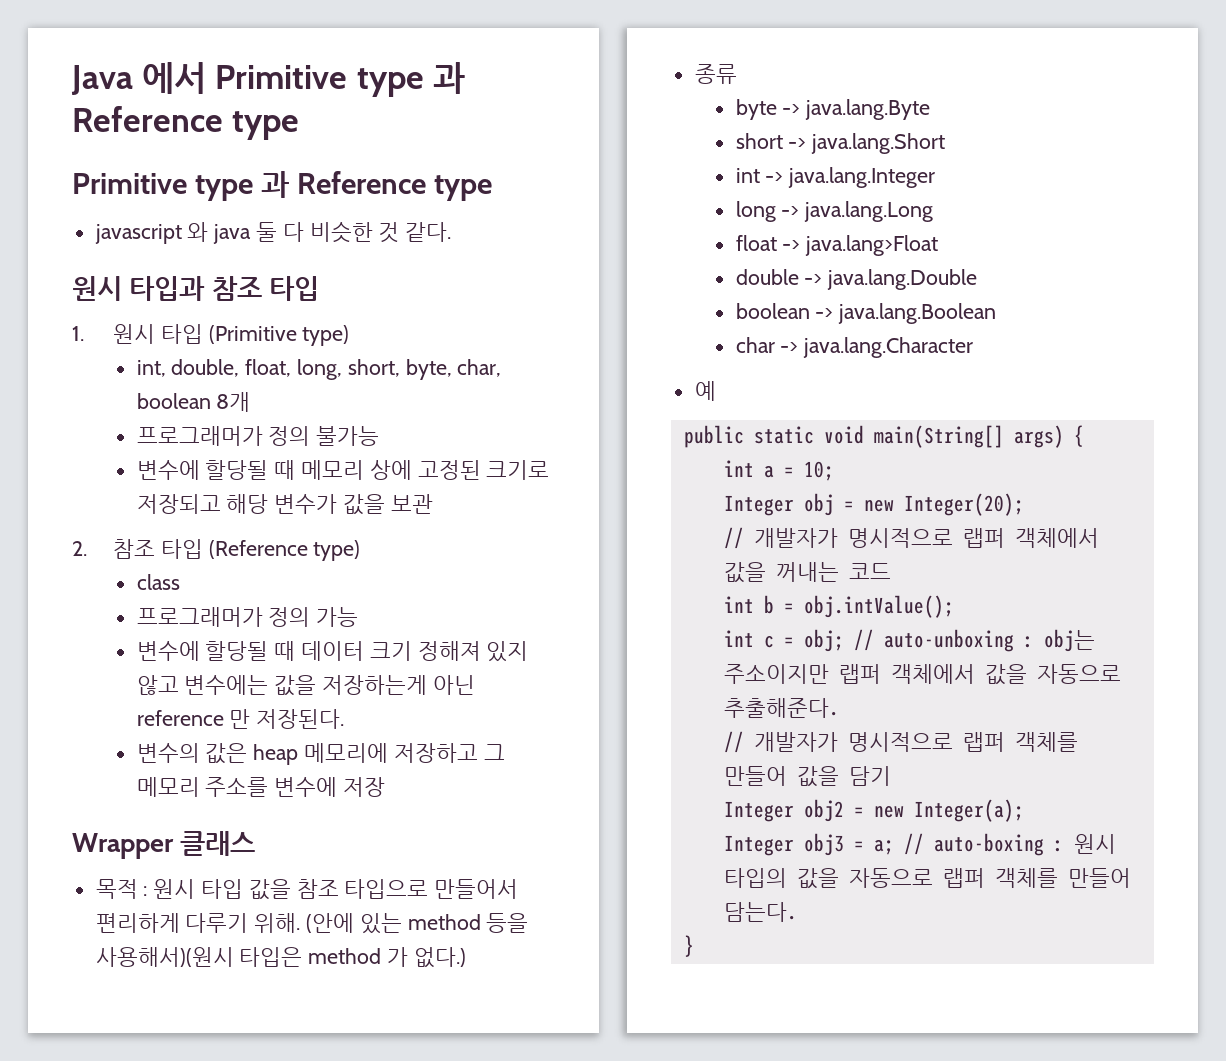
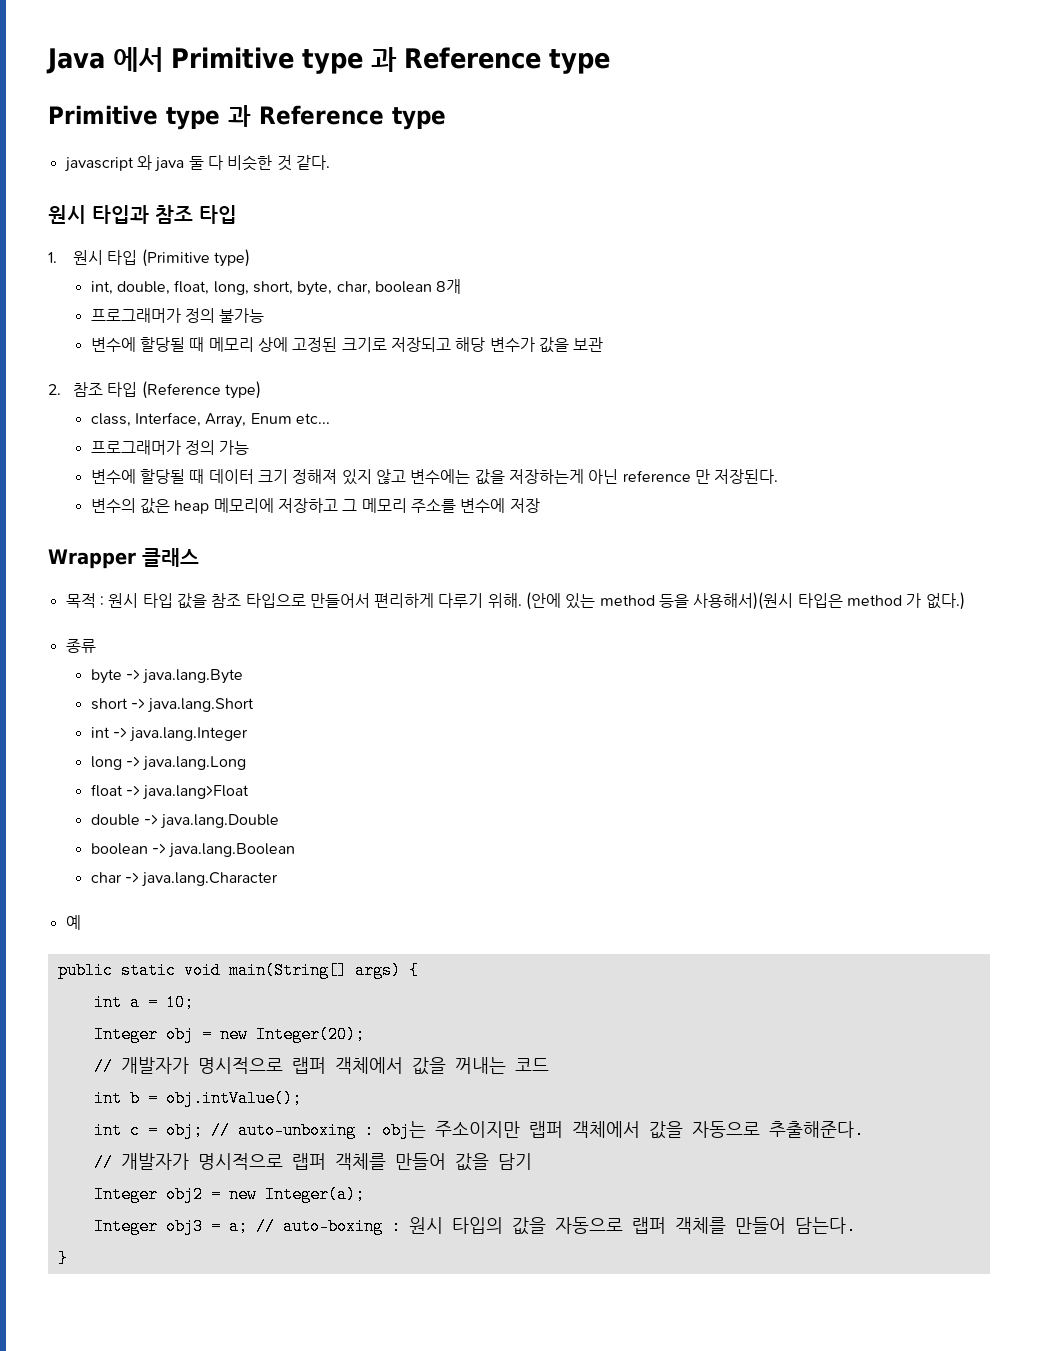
- class
+ class, Interface, Array, Enum etc...

